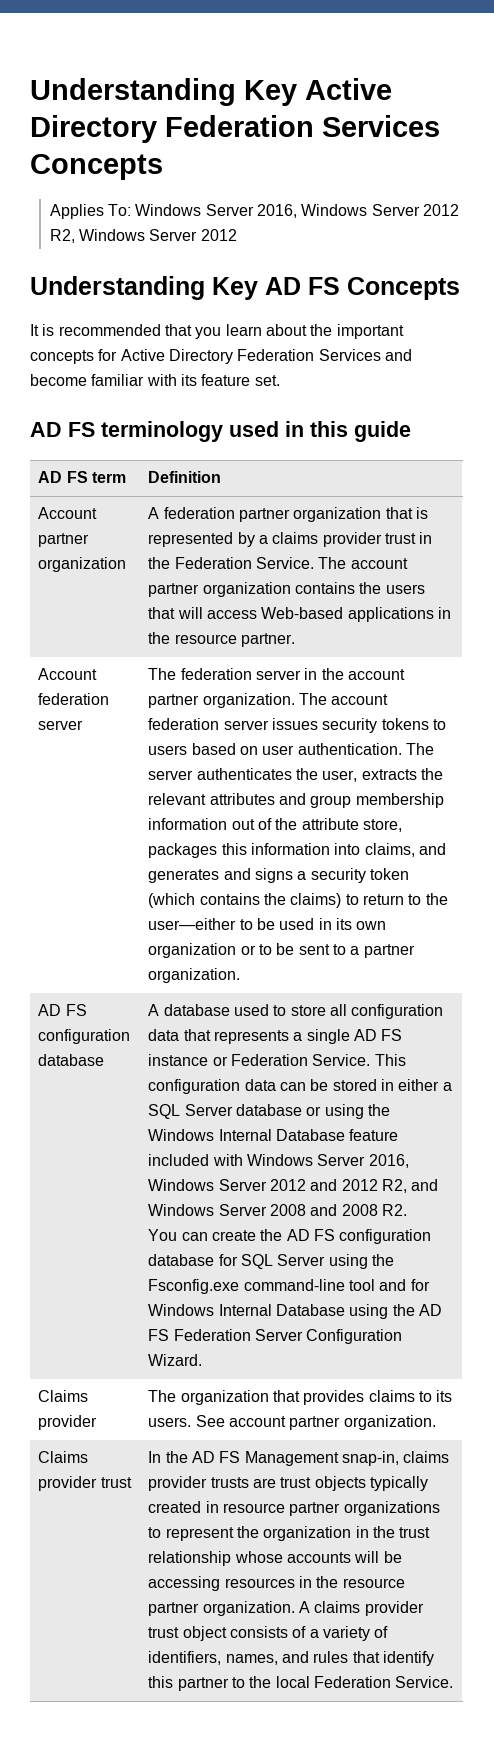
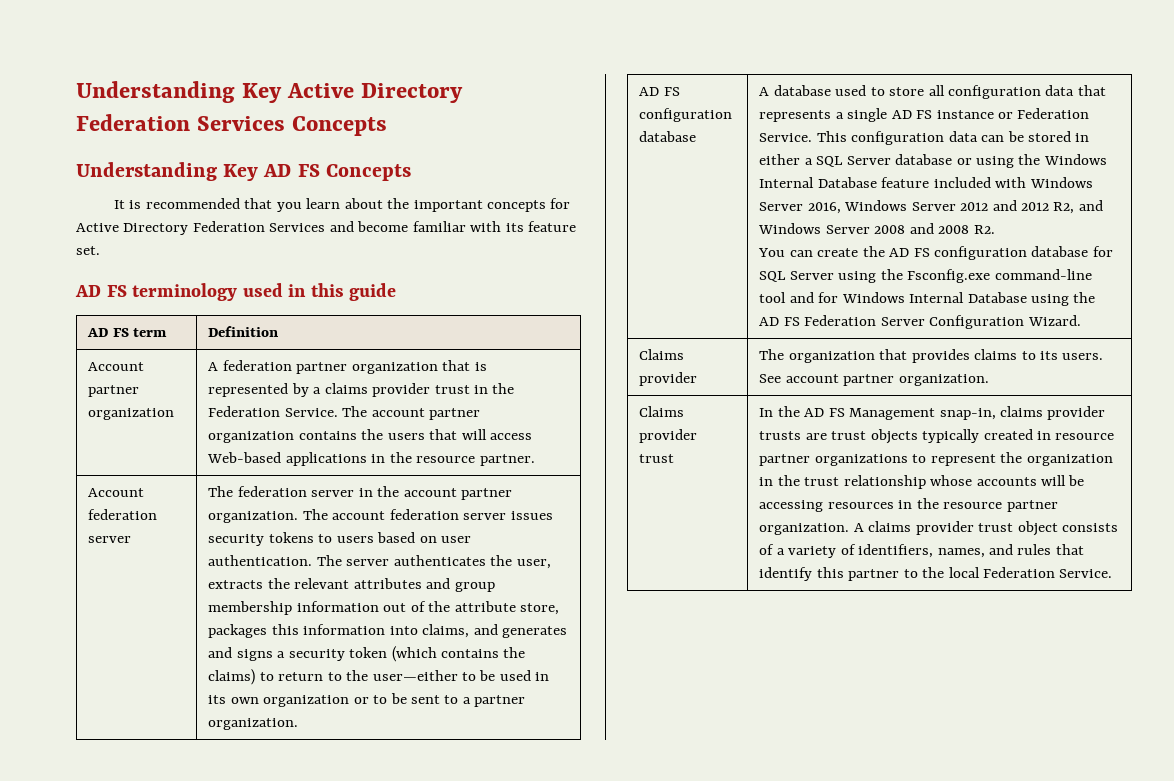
- Applies To: Windows Server 2016, Windows Server 2012 R2, Windows Server 2012

